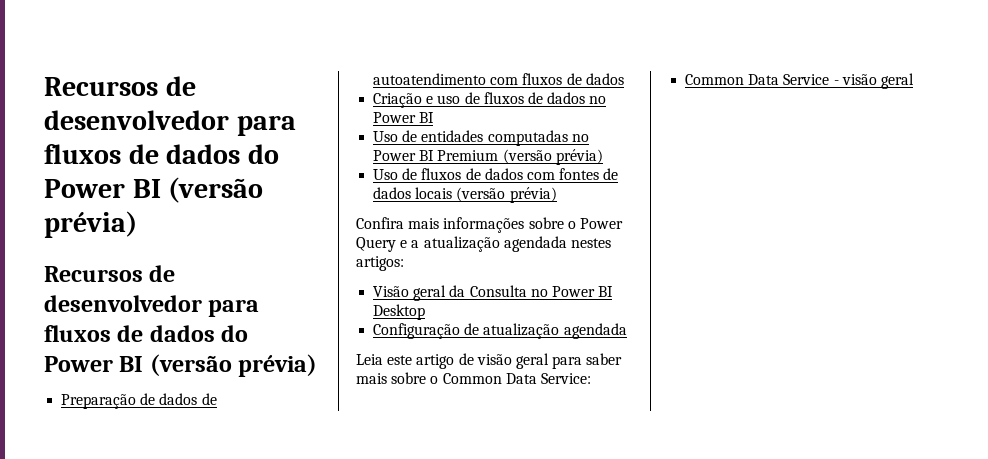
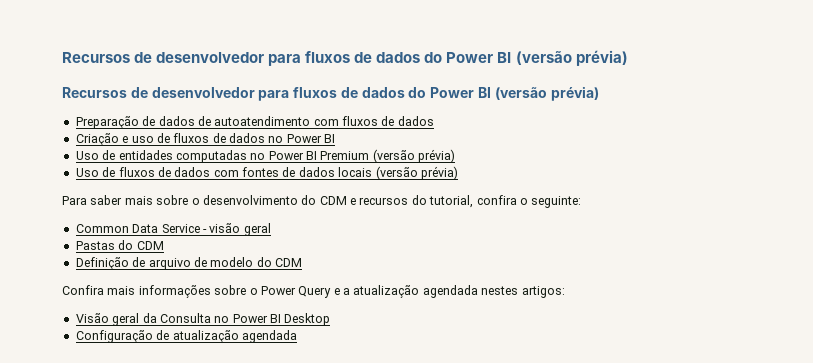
+ Para saber mais sobre o desenvolvimento do CDM e recursos do tutorial, confira o seguinte:
+ Common Data Service - visão geral
+ Pastas do CDM
+ Definição de arquivo de modelo do CDM
- Leia este artigo de visão geral para saber mais sobre o Common Data Service:
- Common Data Service - visão geral

